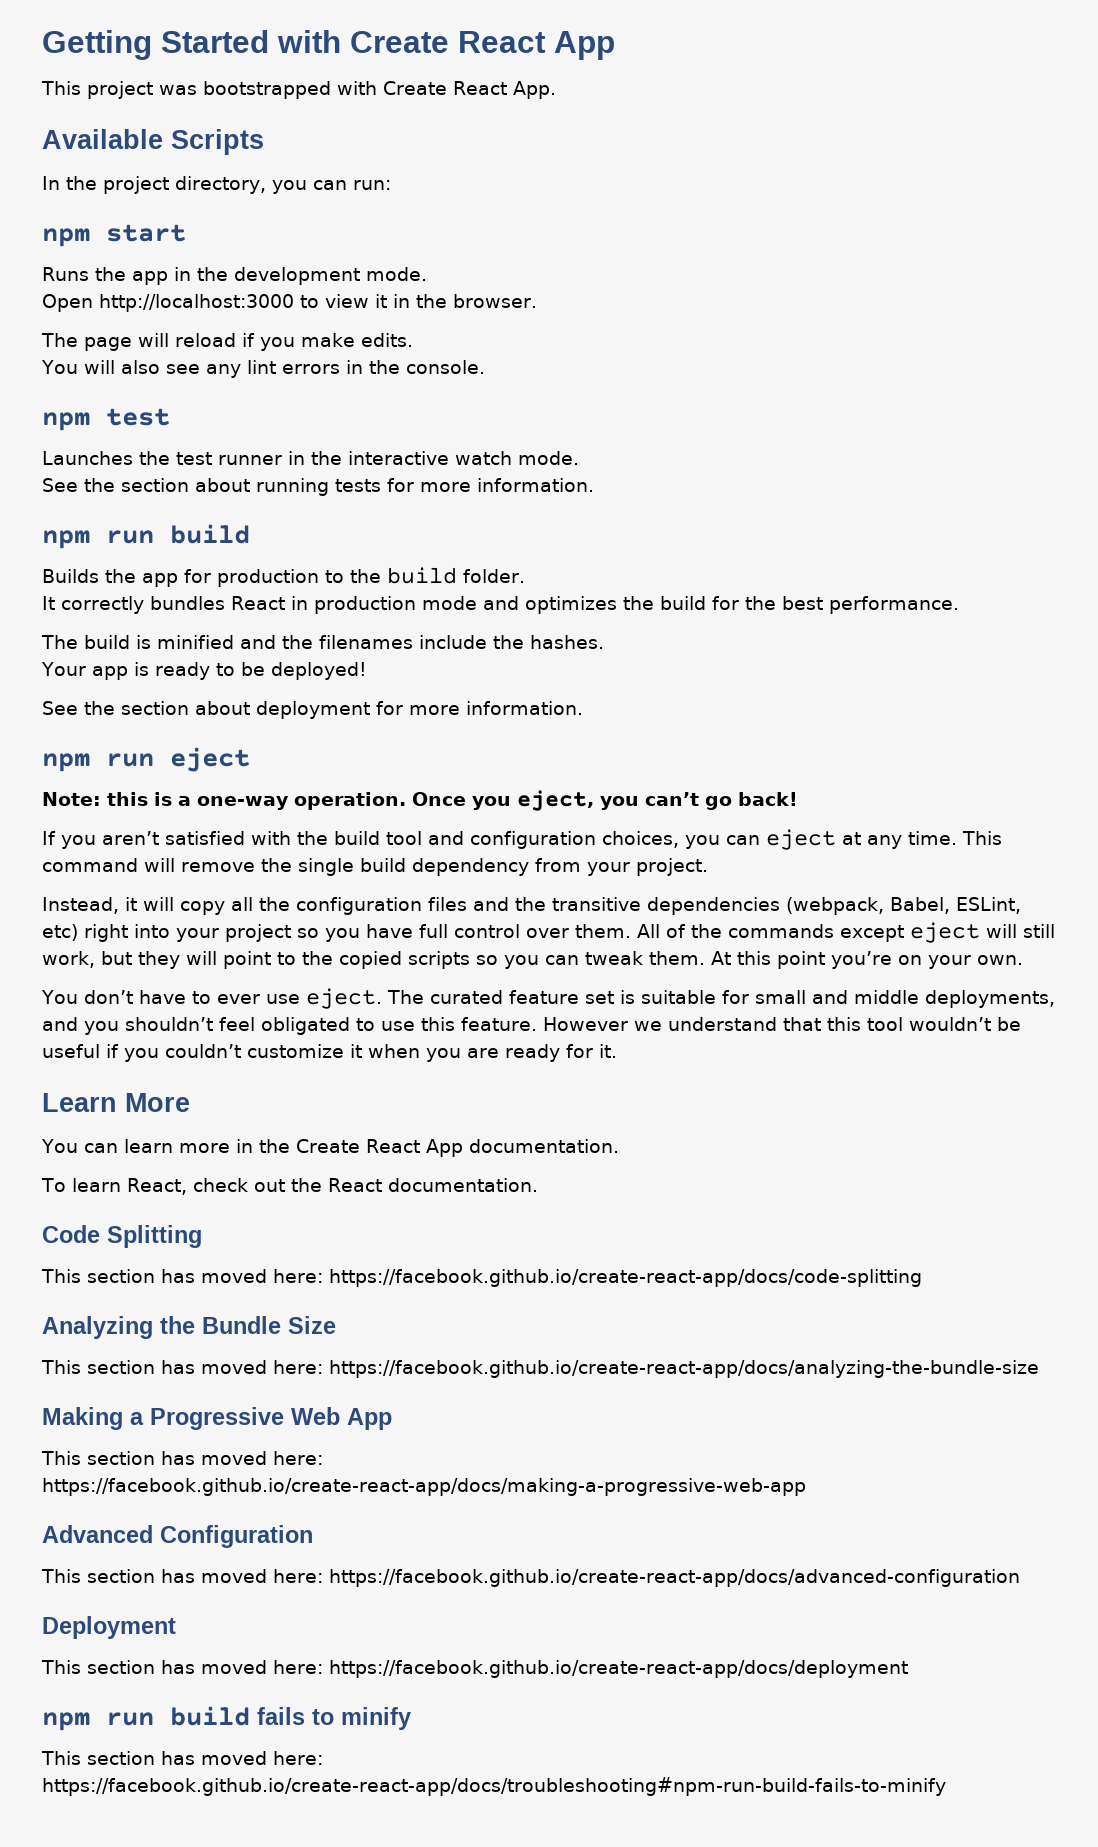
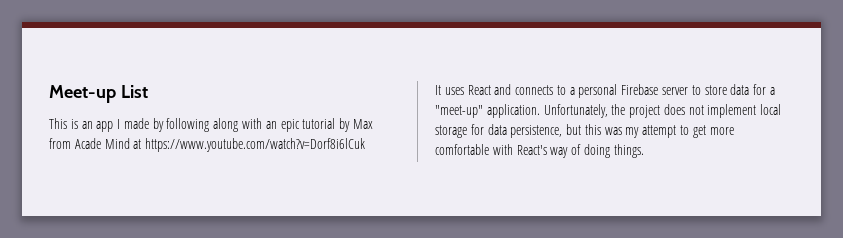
- Getting Started with Create React App
- This project was bootstrapped with Create React App.
- Available Scripts
- In the project directory, you can run:
- npm start
- Runs the app in the development mode.
- Open http://localhost:3000 to view it in the browser.
- The page will reload if you make edits.
- You will also see any lint errors in the console.
- npm test
- Launches the test runner in the interactive watch mode.
- See the section about running tests for more information.
- npm run build
- Builds the app for production to the build folder.
- It correctly bundles React in production mode and optimizes the build for the best performance.
- The build is minified and the filenames include the hashes.
- Your app is ready to be deployed!
- See the section about deployment for more information.
- npm run eject
- Note: this is a one-way operation. Once you eject, you can’t go back!
- If you aren’t satisfied with the build tool and configuration choices, you can eject at any time. This command will remove the single build dependency from your project.
- Instead, it will copy all the configuration files and the transitive dependencies (webpack, Babel, ESLint, etc) right into your project so you have full control over them. All of the commands except eject will still work, but they will point to the copied scripts so you can tweak them. At this point you’re on your own.
- You don’t have to ever use eject. The curated feature set is suitable for small and middle deployments, and you shouldn’t feel obligated to use this feature. However we understand that this tool wouldn’t be useful if you couldn’t customize it when you are ready for it.
- Learn More
- You can learn more in the Create React App documentation.
- To learn React, check out the React documentation.
- Code Splitting
- This section has moved here: https://facebook.github.io/create-react-app/docs/code-splitting
- Analyzing the Bundle Size
- This section has moved here: https://facebook.github.io/create-react-app/docs/analyzing-the-bundle-size
- Making a Progressive Web App
- This section has moved here: https://facebook.github.io/create-react-app/docs/making-a-progressive-web-app
- Advanced Configuration
- This section has moved here: https://facebook.github.io/create-react-app/docs/advanced-configuration
- Deployment
- This section has moved here: https://facebook.github.io/create-react-app/docs/deployment
- npm run build fails to minify
- This section has moved here: https://facebook.github.io/create-react-app/docs/troubleshooting#npm-run-build-fails-to-minify
+ Meet-up List
+ This is an app I made by following along with an epic tutorial by Max from Acade Mind at https://www.youtube.com/watch?v=Dorf8i6lCuk
+ It uses React and connects to a personal Firebase server to store data for a "meet-up" application. Unfortunately, the project does not implement local storage for data persistence, but this was my attempt to get more comfortable with React's way of doing things.

